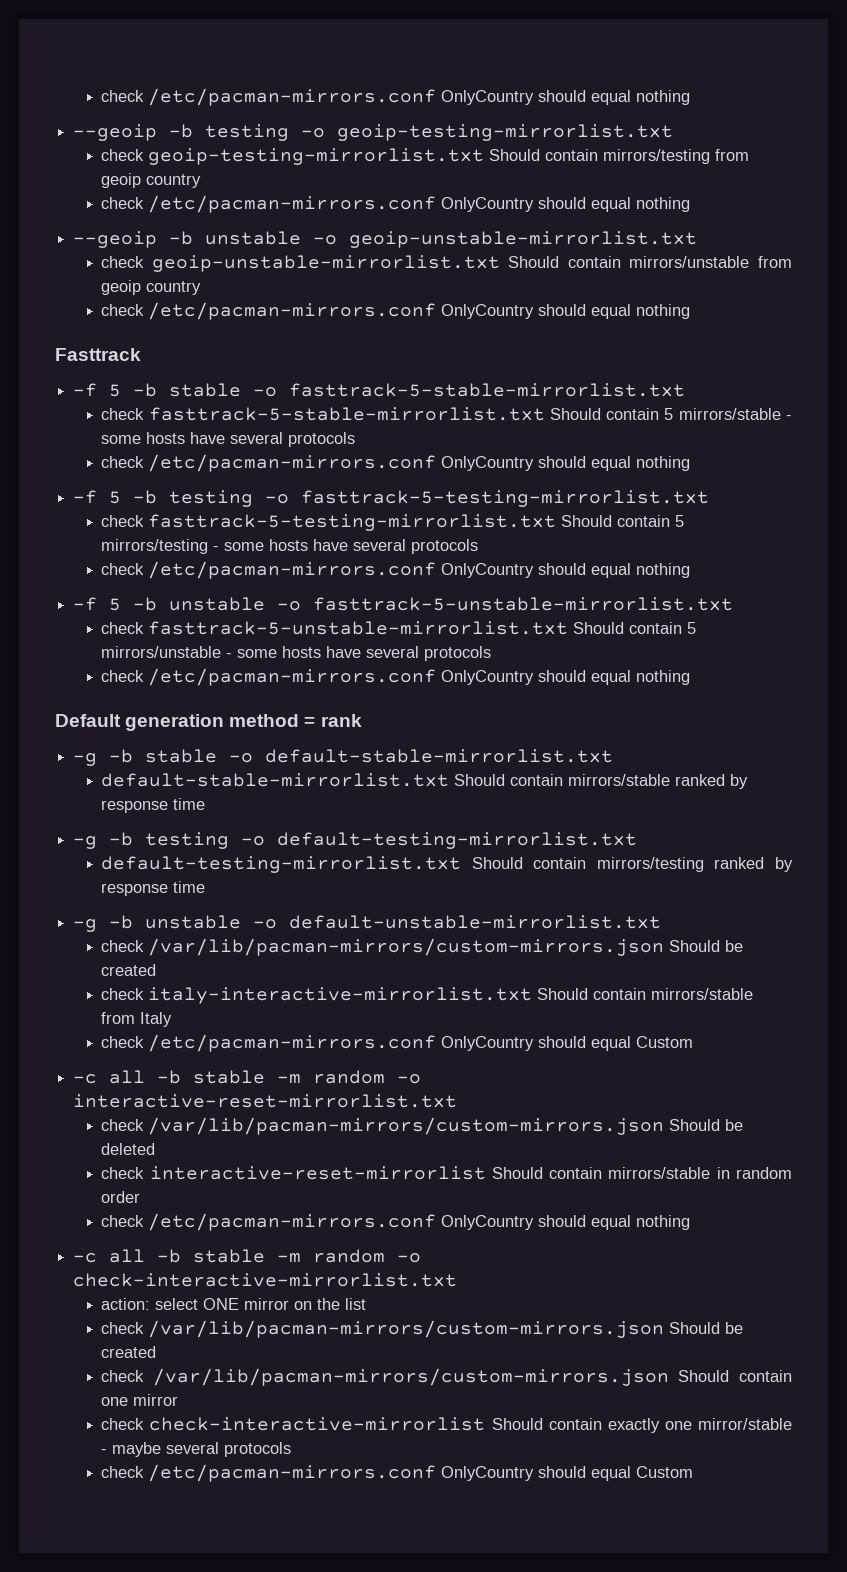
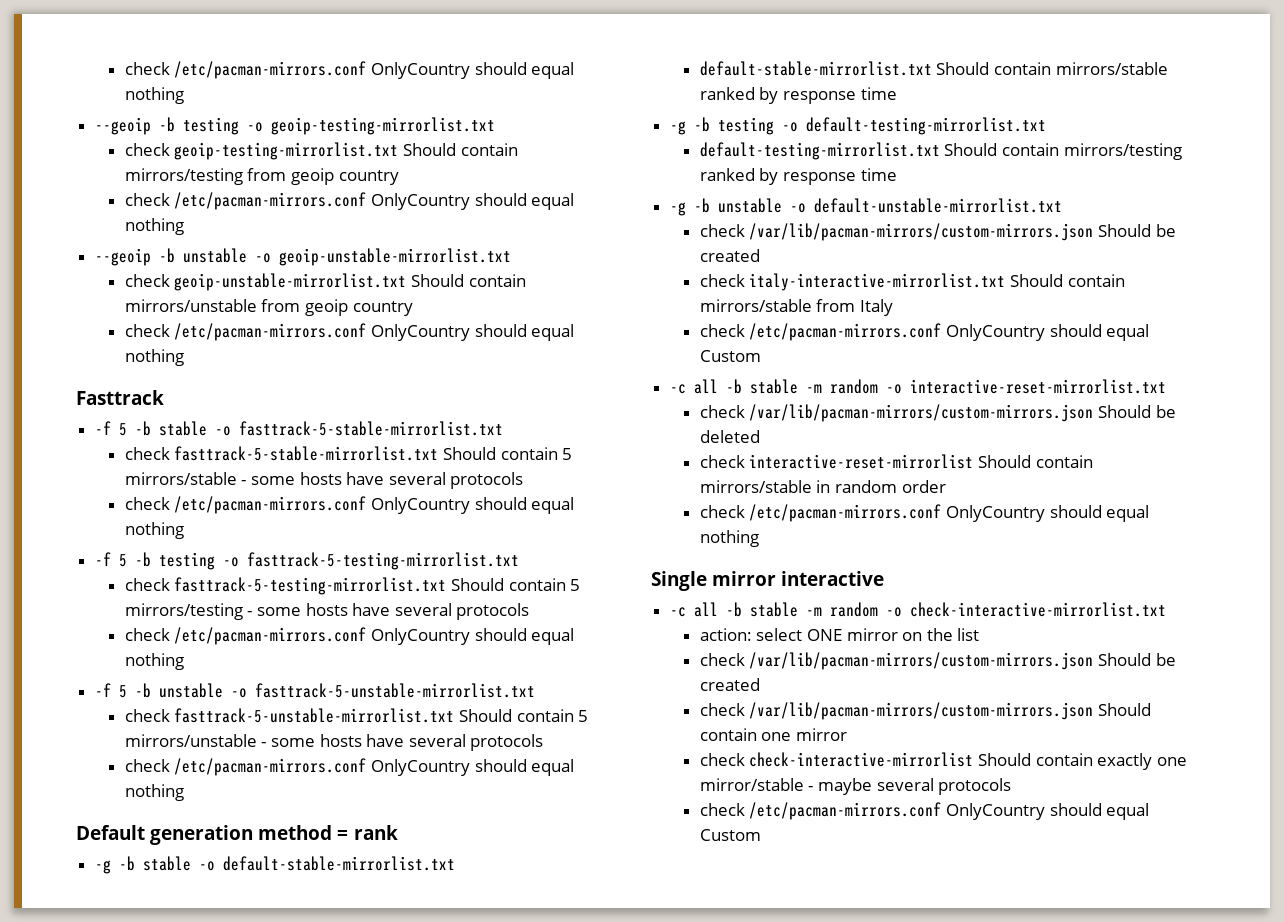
+ Single mirror interactive

